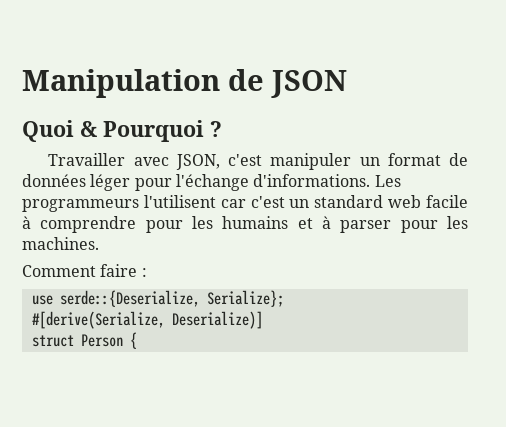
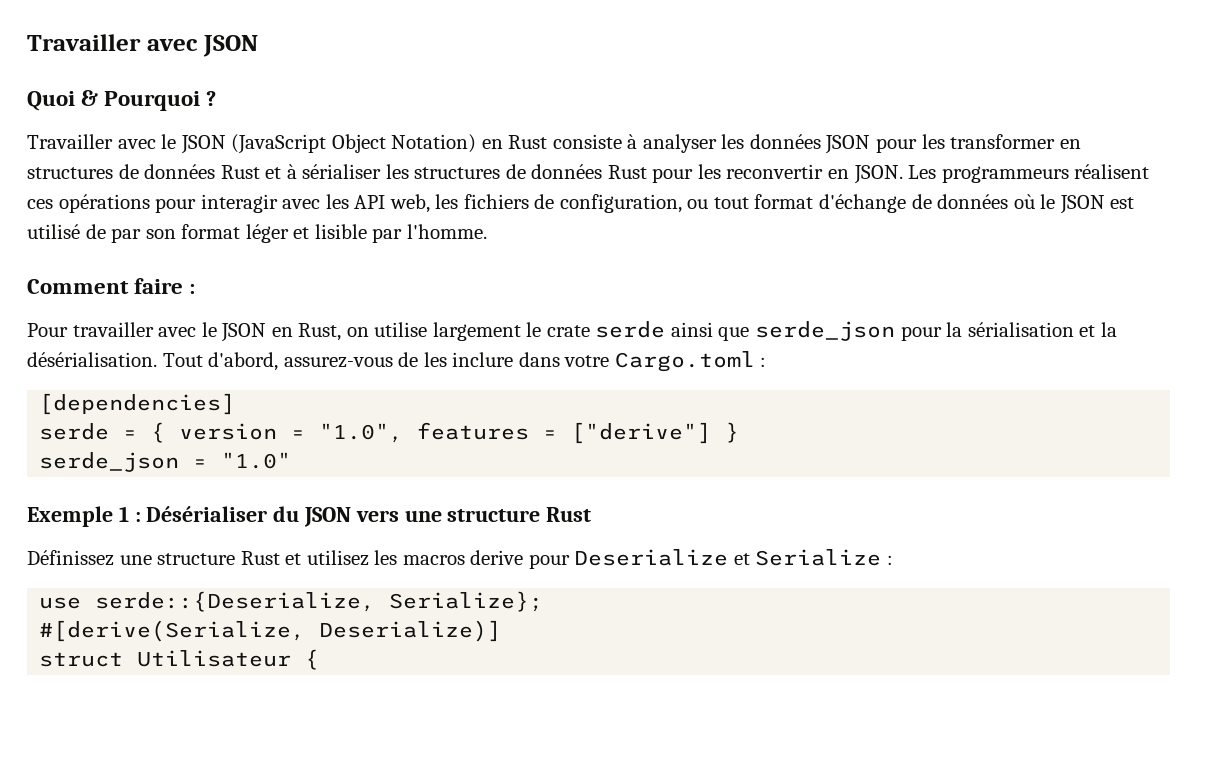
- Manipulation de JSON
+ Travailler avec JSON
- Travailler avec JSON, c'est manipuler un format de données léger pour l'échange d'informations. Les programmeurs l'utilisent car c'est un standard web facile à comprendre pour les humains et à parser pour les machines.
+ Travailler avec le JSON (JavaScript Object Notation) en Rust consiste à analyser les données JSON pour les transformer en structures de données Rust et à sérialiser les structures de données Rust pour les reconvertir en JSON. Les programmeurs réalisent ces opérations pour interagir avec les API web, les fichiers de configuration, ou tout format d'échange de données où le JSON est utilisé de par son format léger et lisible par l'homme.
  Comment faire :
+ Pour travailler avec le JSON en Rust, on utilise largement le crate serde ainsi que serde_json pour la sérialisation et la désérialisation. Tout d'abord, assurez-vous de les inclure dans votre Cargo.toml :
+ [dependencies]
+ serde = { version = "1.0", features = ["derive"] }
+ serde_json = "1.0"
+ Exemple 1 : Désérialiser du JSON vers une structure Rust
+ Définissez une structure Rust et utilisez les macros derive pour Deserialize et Serialize :
- struct Person {
+ struct Utilisateur {

